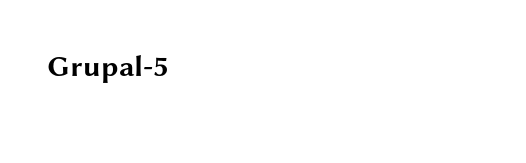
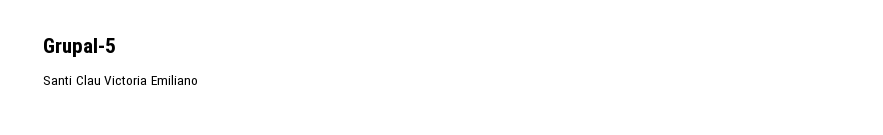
+ Santi Clau Victoria Emiliano

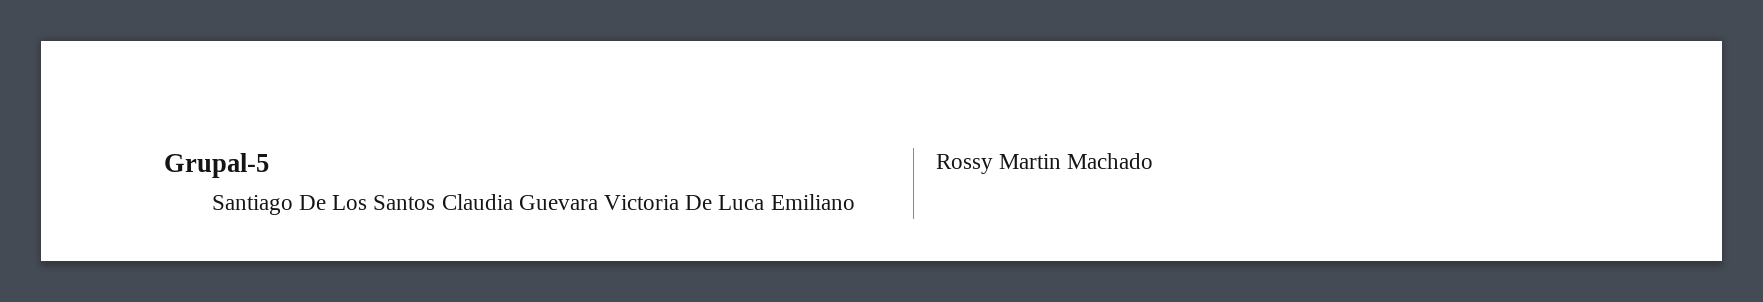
- Santi Clau Victoria Emiliano
+ Santiago De Los Santos Claudia Guevara Victoria De Luca Emiliano Rossy Martin Machado

